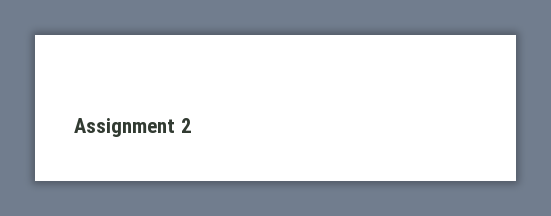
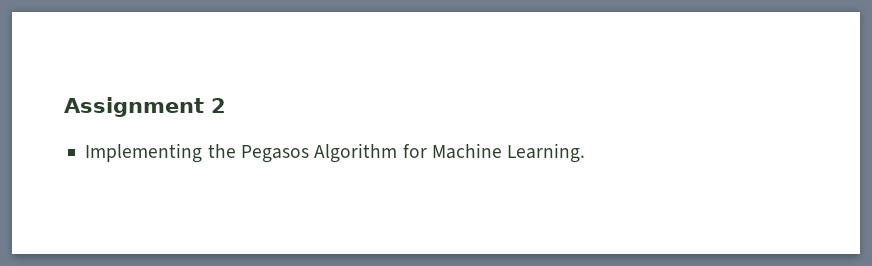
+ Implementing the Pegasos Algorithm for Machine Learning.

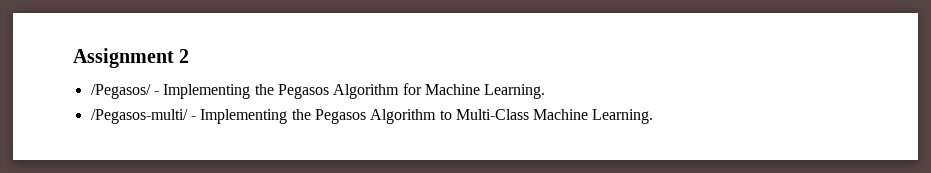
- Implementing the Pegasos Algorithm for Machine Learning.
+ /Pegasos/ - Implementing the Pegasos Algorithm for Machine Learning.
+ /Pegasos-multi/ - Implementing the Pegasos Algorithm to Multi-Class Machine Learning.

